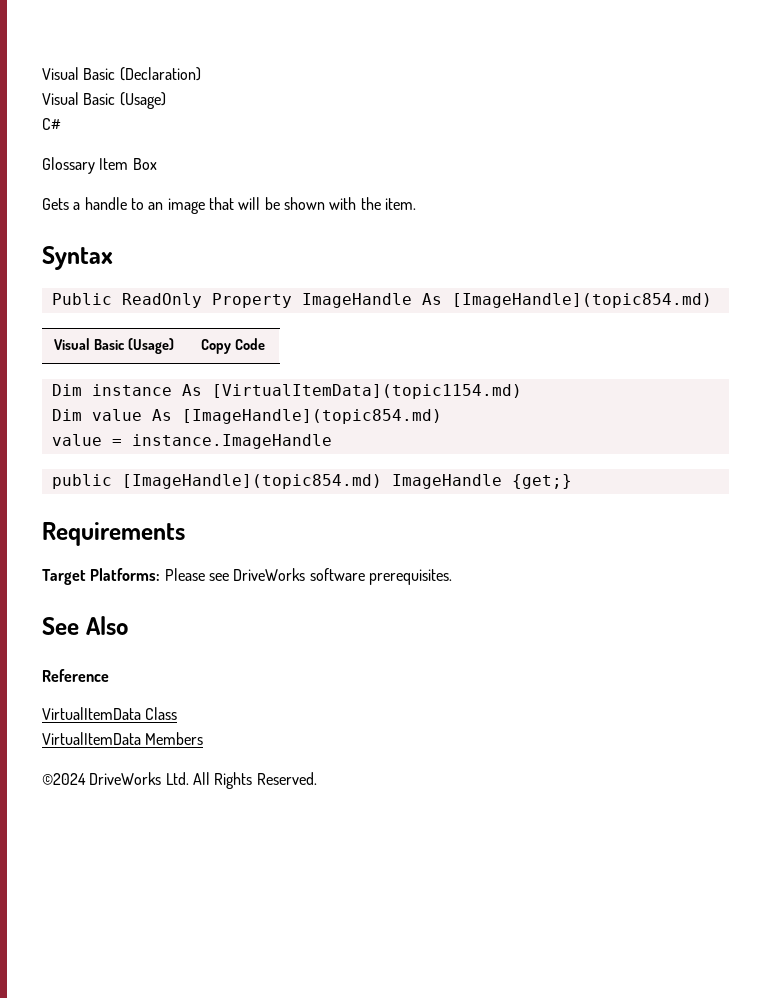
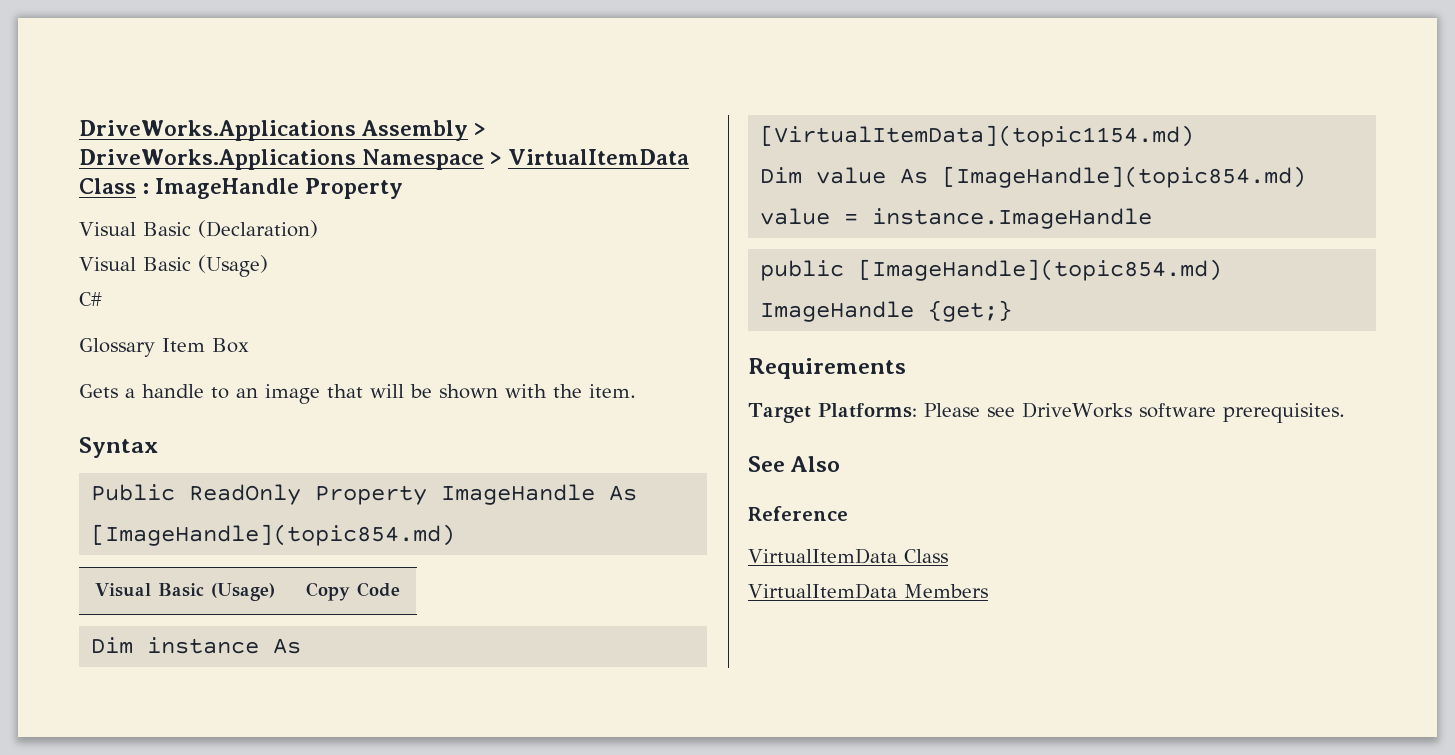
+ DriveWorks.Applications Assembly > DriveWorks.Applications Namespace > VirtualItemData Class : ImageHandle Property
- ©2024 DriveWorks Ltd. All Rights Reserved.

